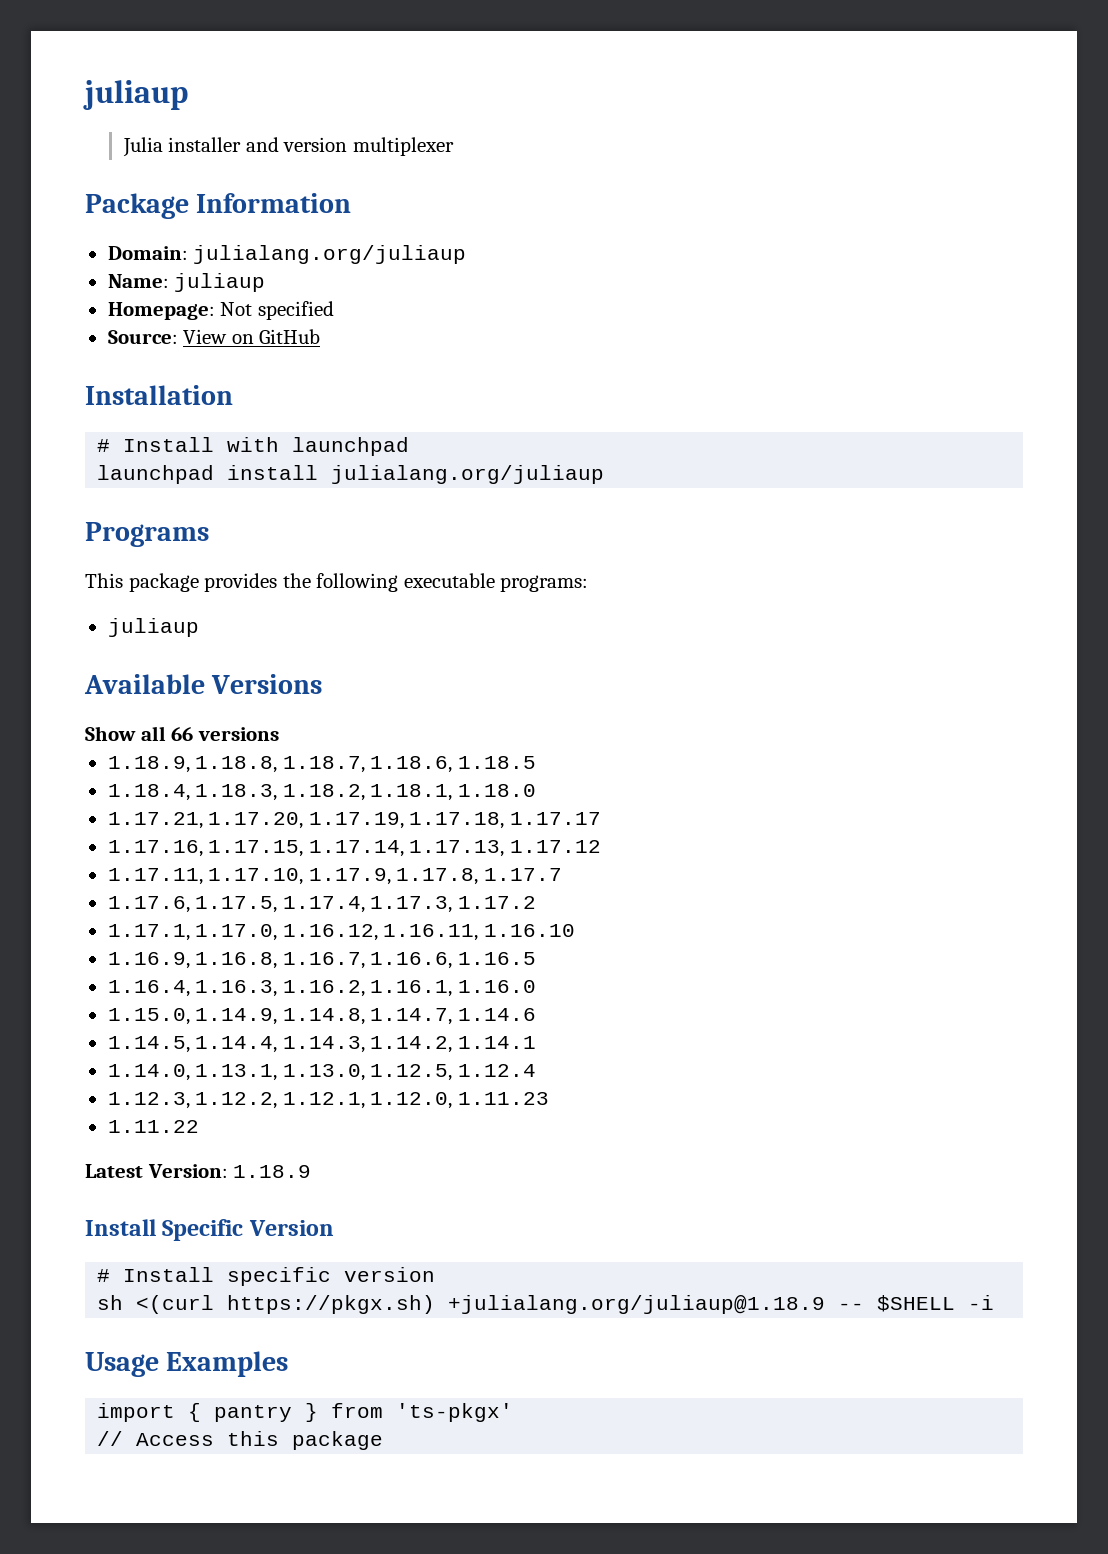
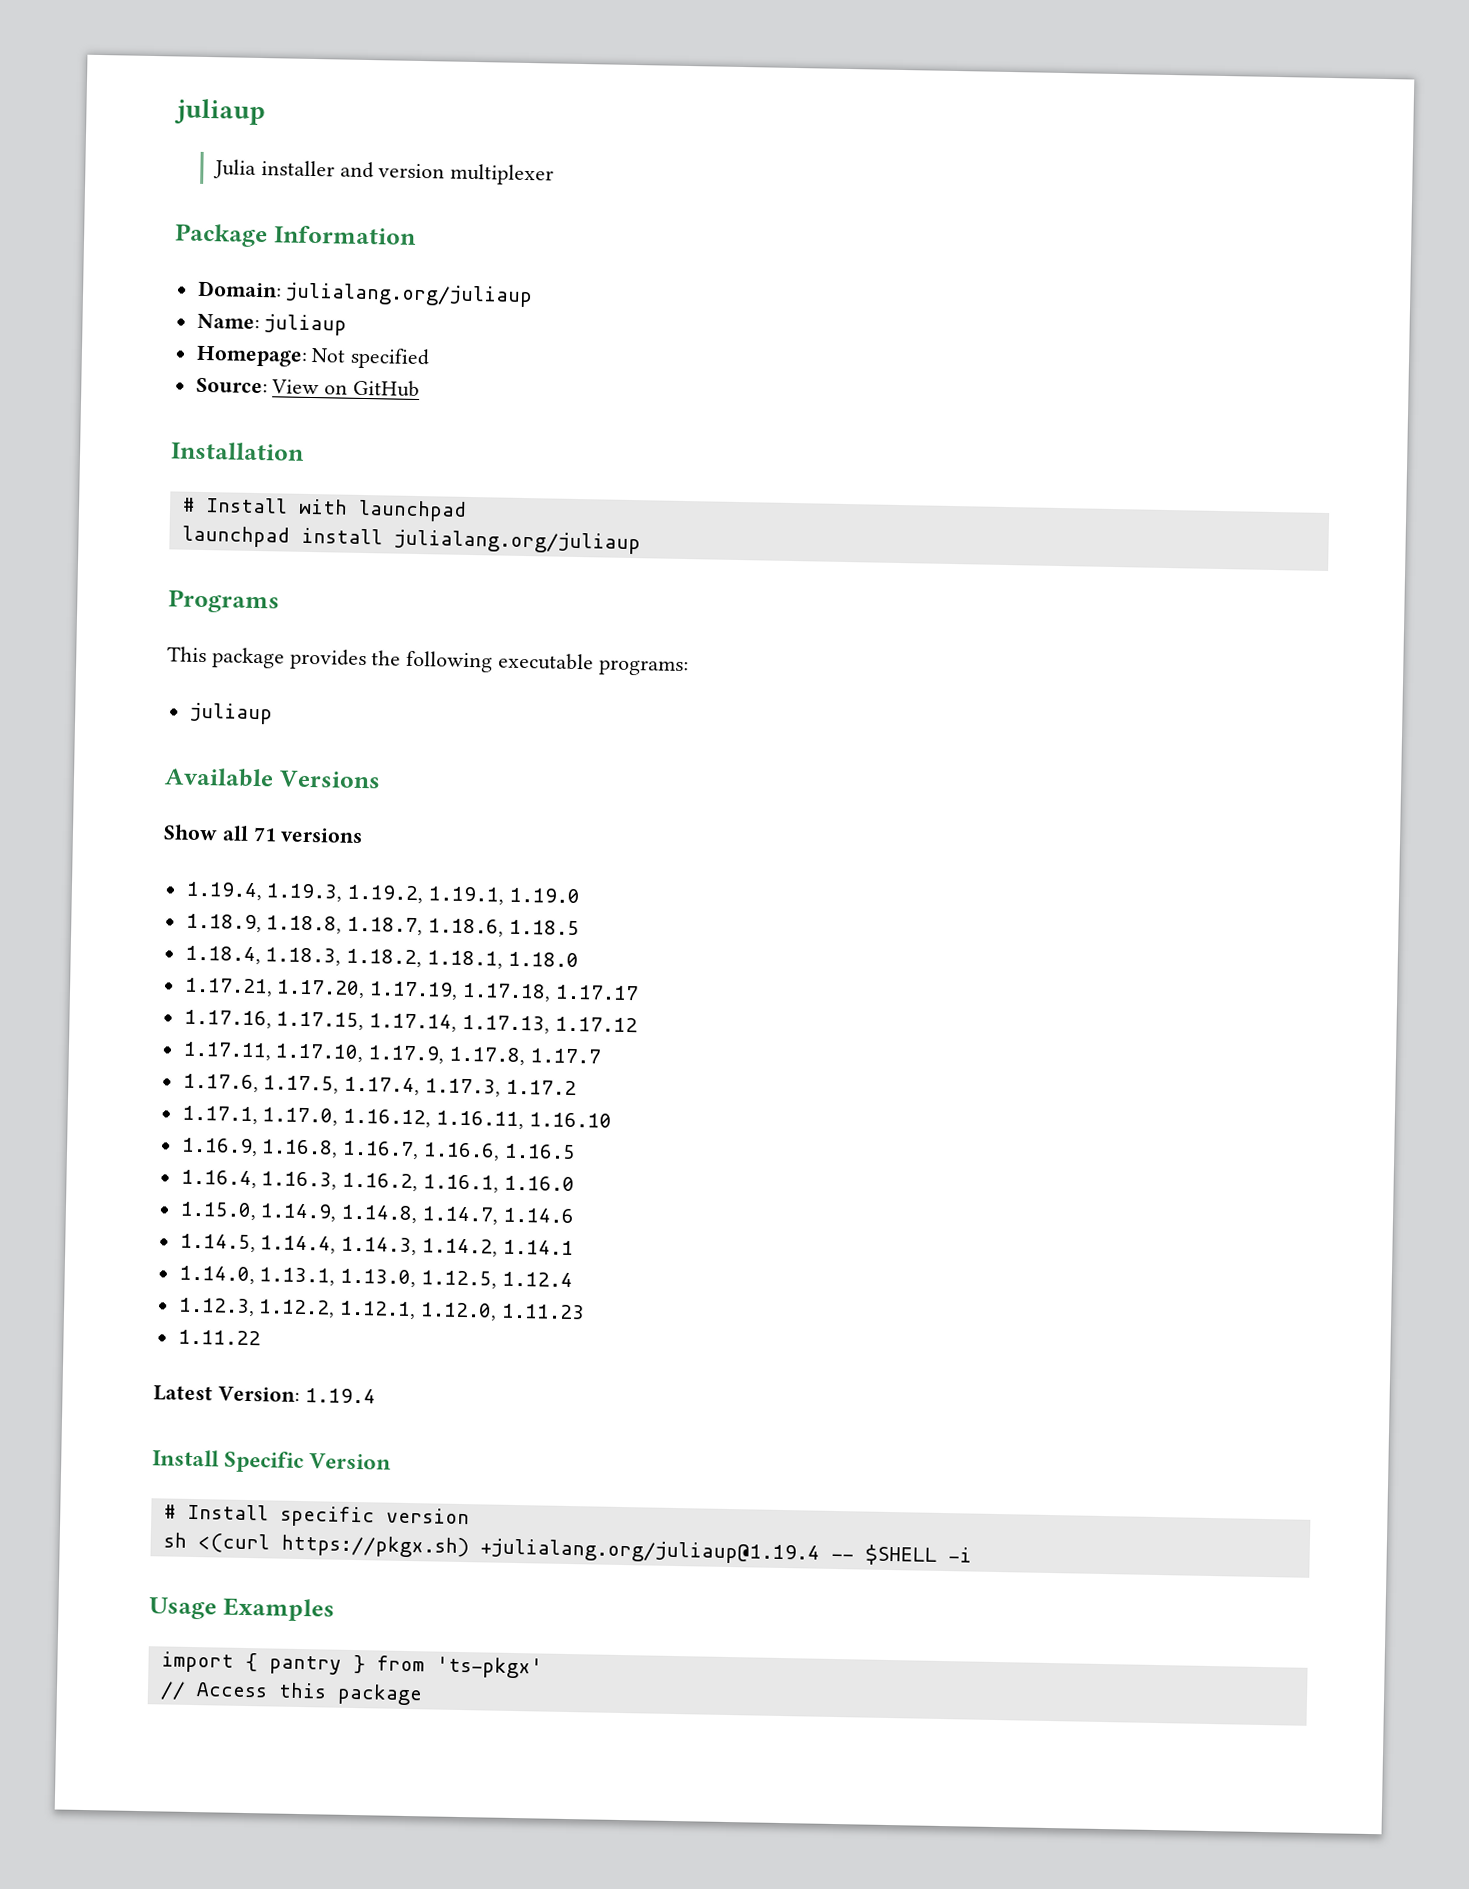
- Show all 66 versions
+ Show all 71 versions
+ 1.19.4, 1.19.3, 1.19.2, 1.19.1, 1.19.0
- Latest Version: 1.18.9
+ Latest Version: 1.19.4
- sh <(curl https://pkgx.sh) +julialang.org/juliaup@1.18.9 -- $SHELL -i
+ sh <(curl https://pkgx.sh) +julialang.org/juliaup@1.19.4 -- $SHELL -i

